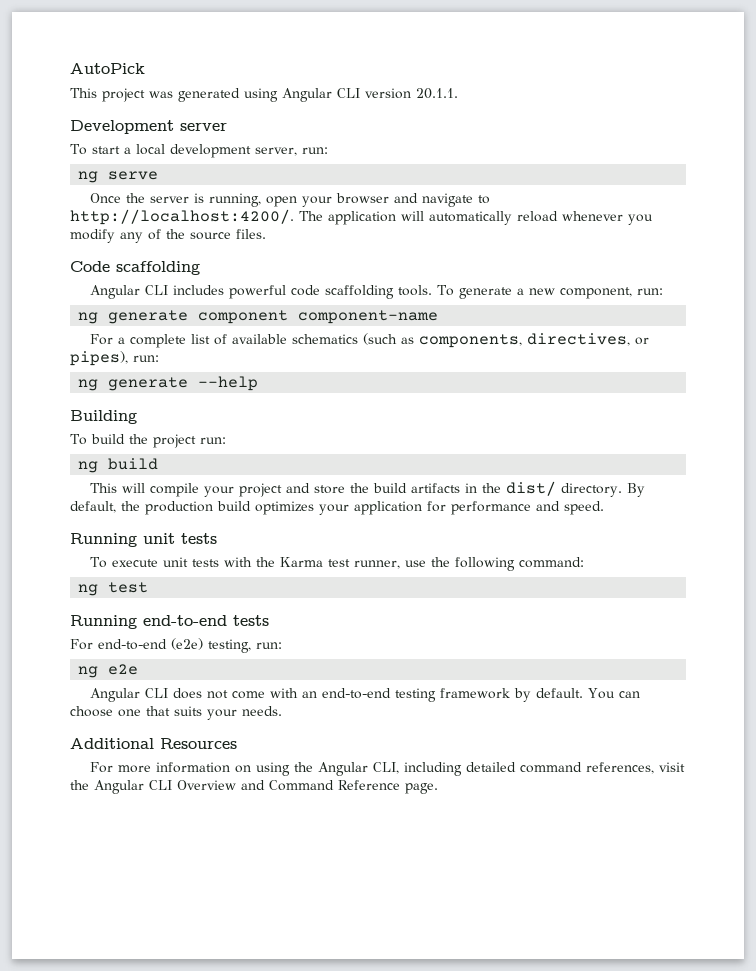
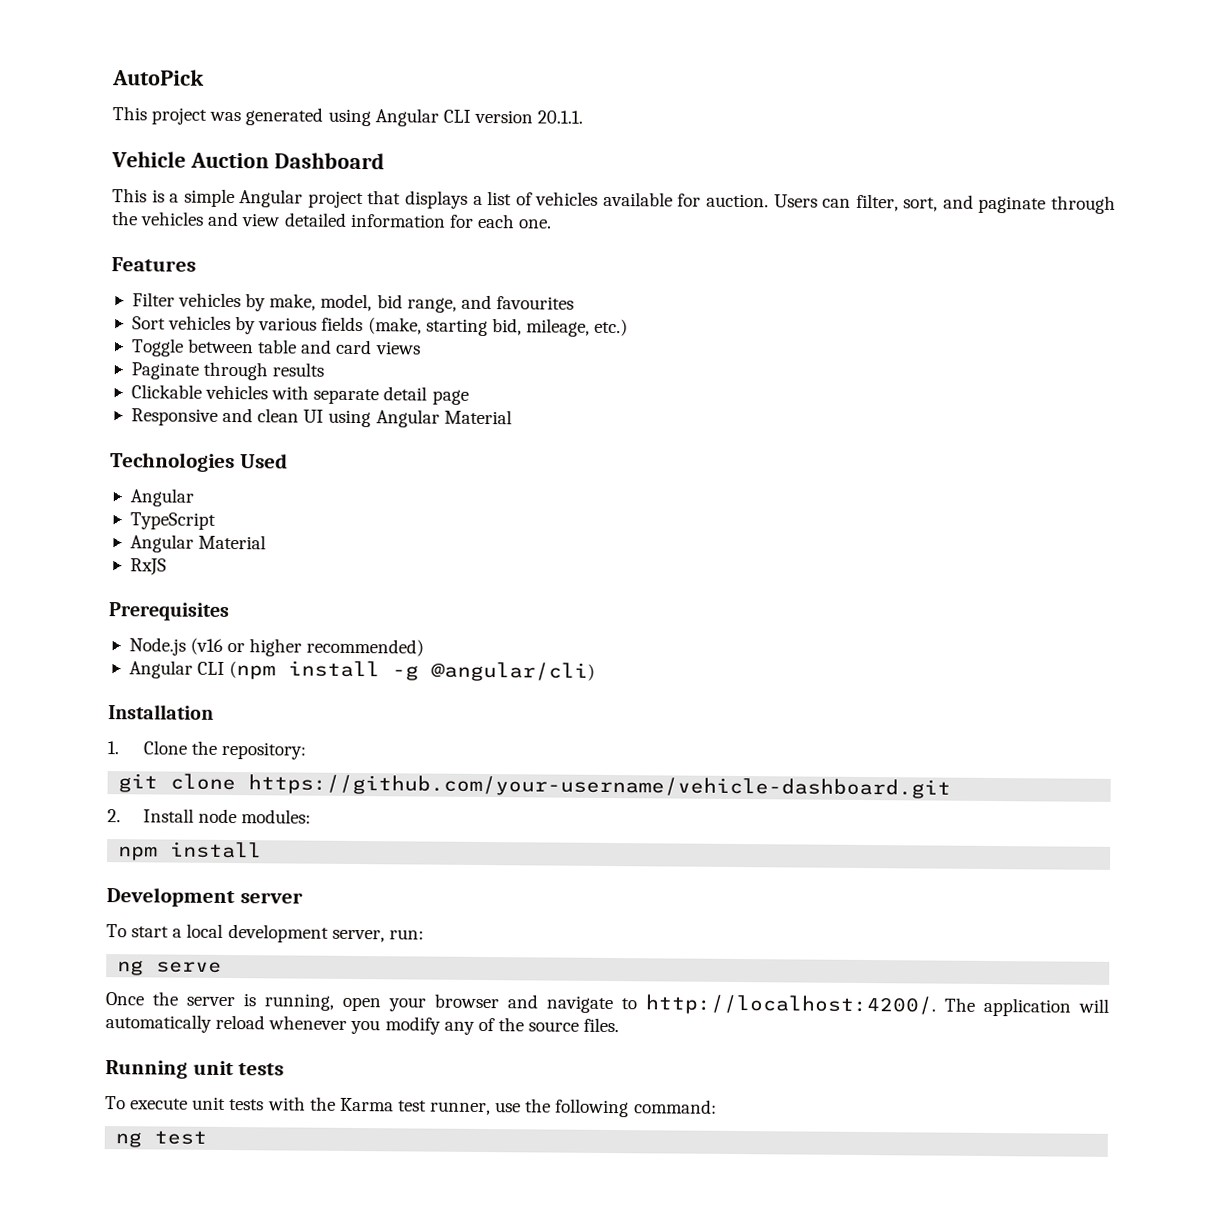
+ Vehicle Auction Dashboard
+ This is a simple Angular project that displays a list of vehicles available for auction. Users can filter, sort, and paginate through the vehicles and view detailed information for each one.
+ Features
+ Filter vehicles by make, model, bid range, and favourites
+ Sort vehicles by various fields (make, starting bid, mileage, etc.)
+ Toggle between table and card views
+ Paginate through results
+ Clickable vehicles with separate detail page
+ Responsive and clean UI using Angular Material
+ Technologies Used
+ Angular
+ TypeScript
+ Angular Material
+ RxJS
+ Prerequisites
+ Node.js (v16 or higher recommended)
+ Angular CLI (npm install -g @angular/cli)
+ Installation
+ 1. Clone the repository:
+ git clone https://github.com/your-username/vehicle-dashboard.git
+ 2. Install node modules:
+ npm install
- Code scaffolding
- Angular CLI includes powerful code scaffolding tools. To generate a new component, run:
- ng generate component component-name
- For a complete list of available schematics (such as components, directives, or pipes), run:
- ng generate --help
- Building
- To build the project run:
- ng build
- This will compile your project and store the build artifacts in the dist/ directory. By default, the production build optimizes your application for performance and speed.
- Running end-to-end tests
- For end-to-end (e2e) testing, run:
- ng e2e
- Angular CLI does not come with an end-to-end testing framework by default. You can choose one that suits your needs.
- Additional Resources
- For more information on using the Angular CLI, including detailed command references, visit the Angular CLI Overview and Command Reference page.

